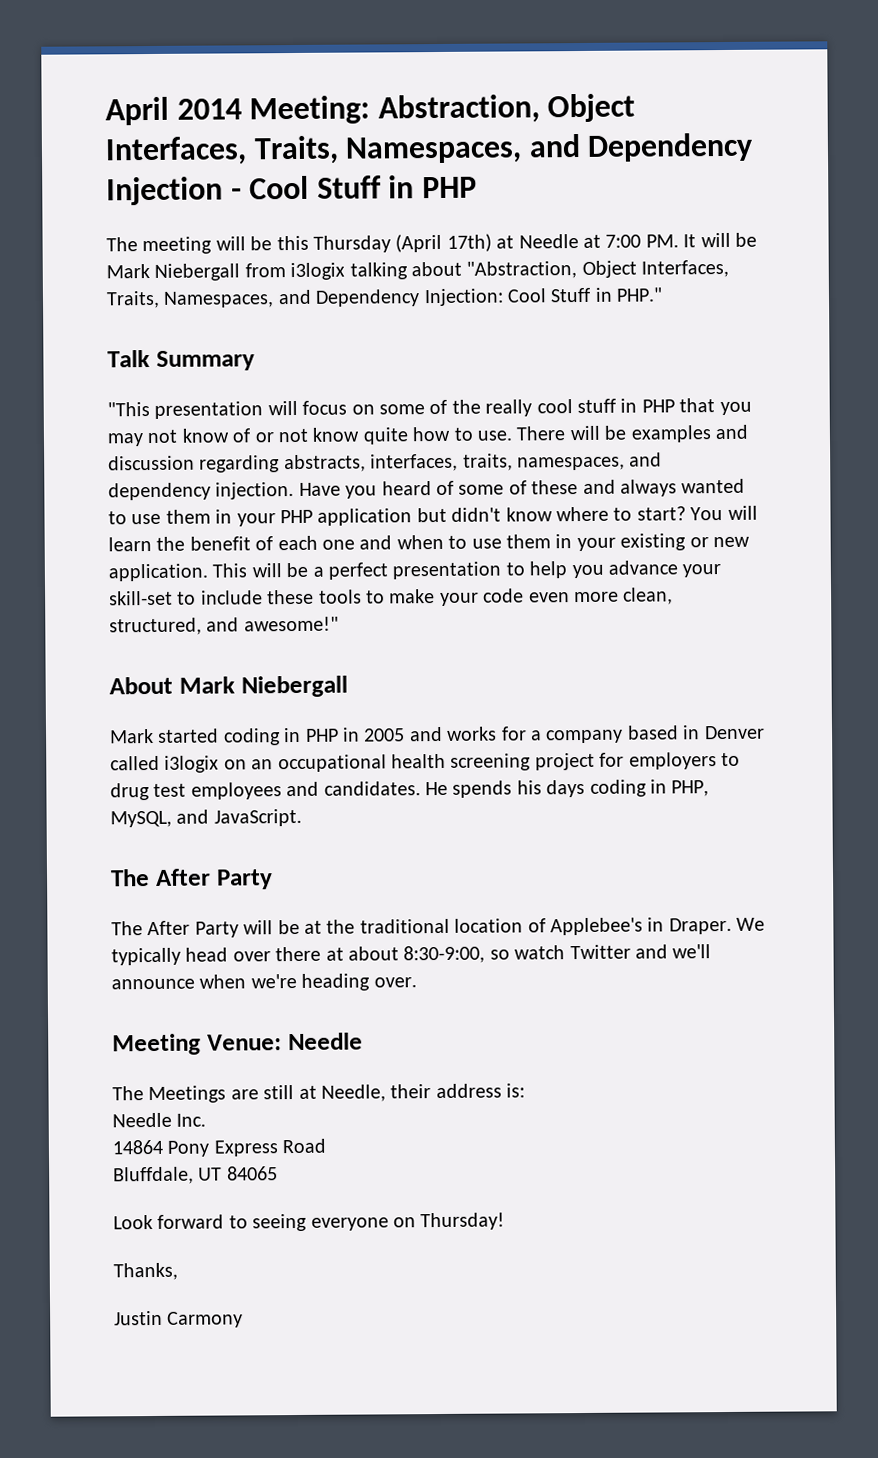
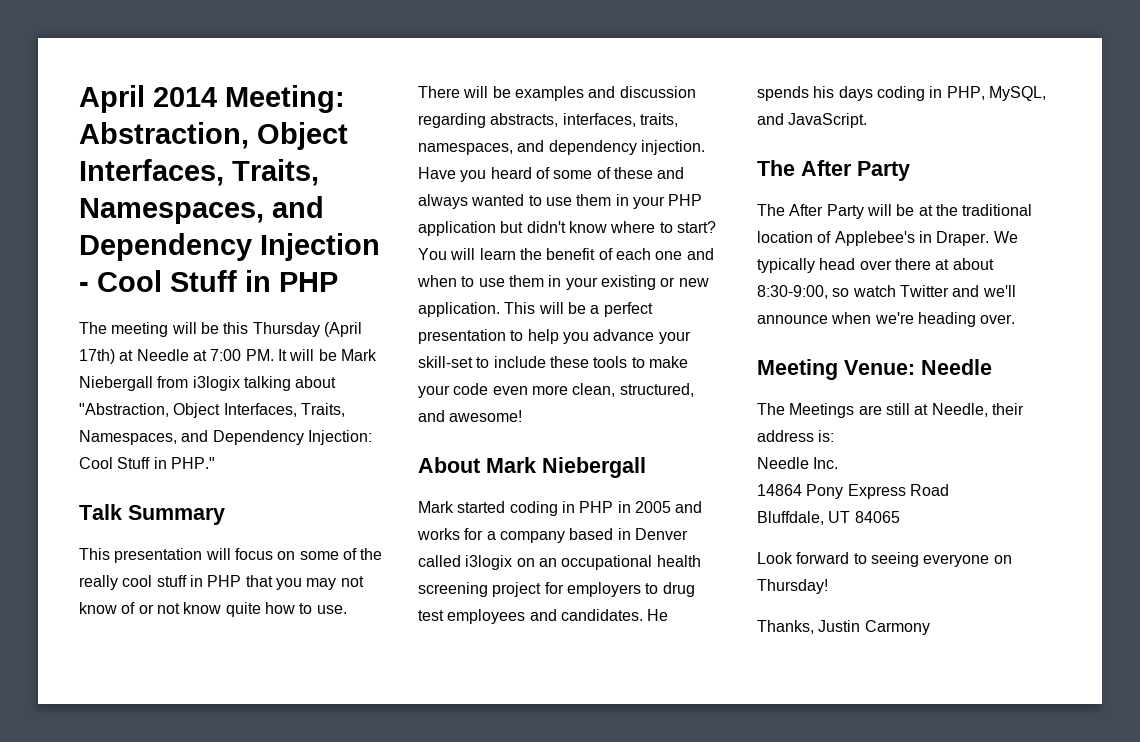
- "This presentation will focus on some of the really cool stuff in PHP that you may not know of or not know quite how to use.
+ This presentation will focus on some of the really cool stuff in PHP that you may not know of or not know quite how to use.
- This will be a perfect presentation to help you advance your skill-set to include these tools to make your code even more clean, structured, and awesome!"
+ This will be a perfect presentation to help you advance your skill-set to include these tools to make your code even more clean, structured, and awesome!
- Thanks,
- Justin Carmony
+ Thanks, Justin Carmony

